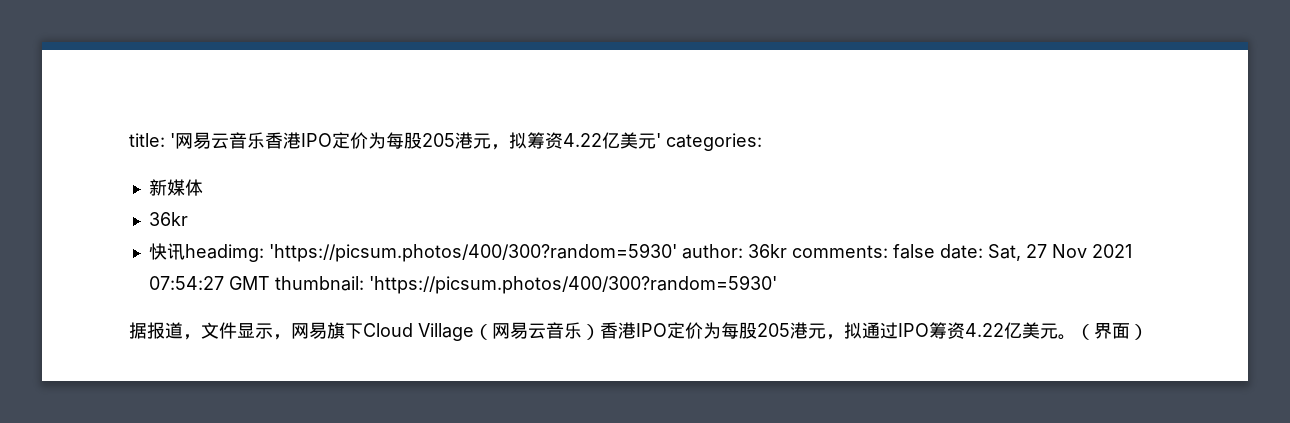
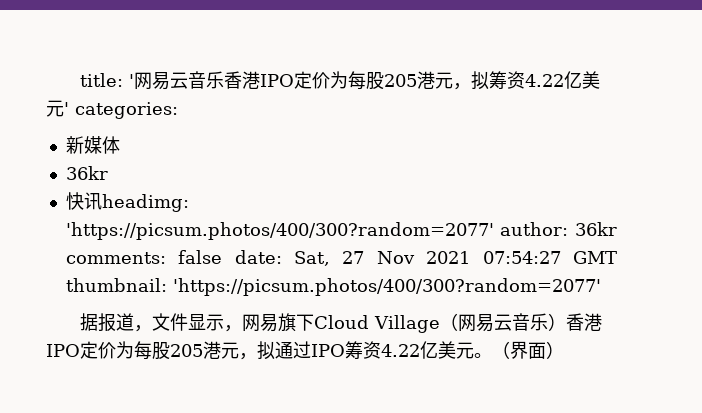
- 快讯headimg: 'https://picsum.photos/400/300?random=5930' author: 36kr comments: false date: Sat, 27 Nov 2021 07:54:27 GMT thumbnail: 'https://picsum.photos/400/300?random=5930'
+ 快讯headimg: 'https://picsum.photos/400/300?random=2077' author: 36kr comments: false date: Sat, 27 Nov 2021 07:54:27 GMT thumbnail: 'https://picsum.photos/400/300?random=2077'

